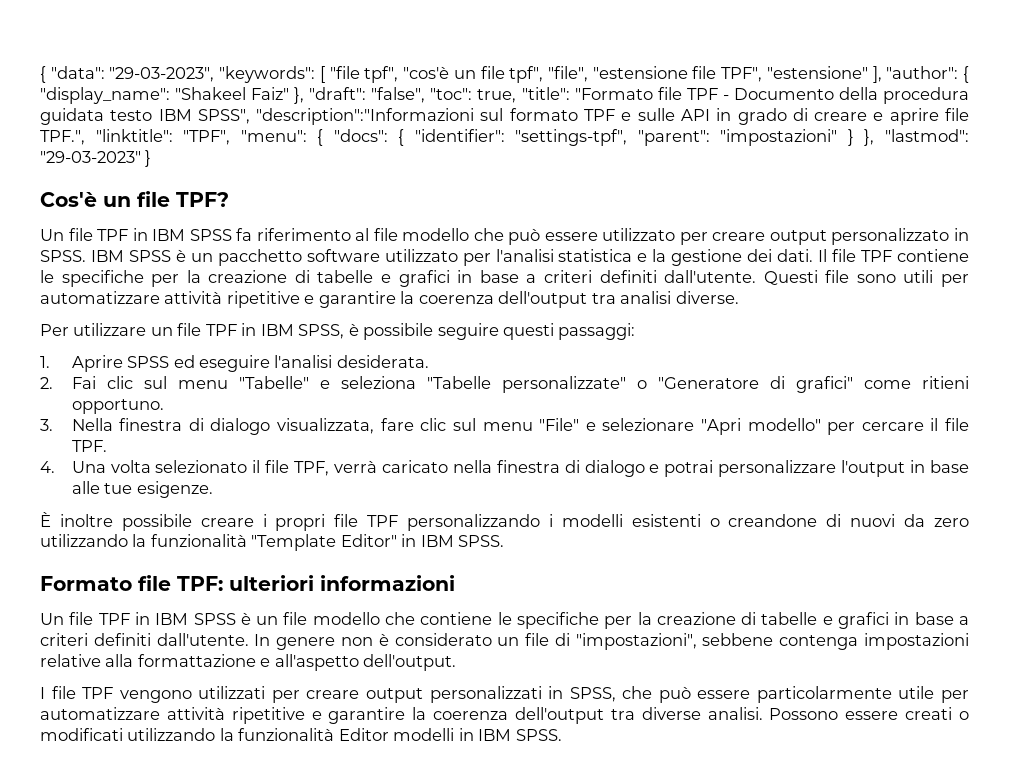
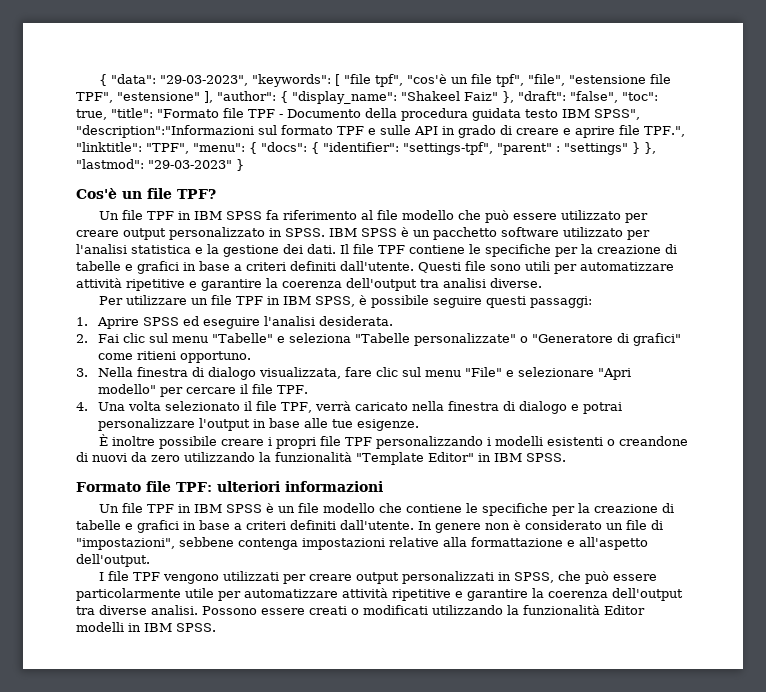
- "settings-tpf", "parent": "impostazioni" } }, "lastmod":
+ "settings-tpf", "parent" : "settings" } }, "lastmod":

